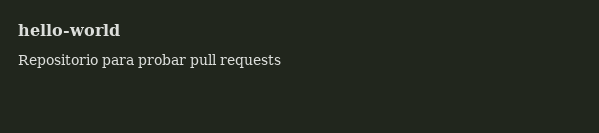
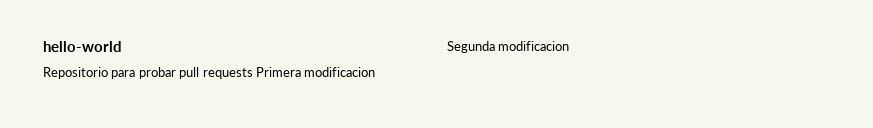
- Repositorio para probar pull requests
+ Repositorio para probar pull requests Primera modificacion Segunda modificacion

